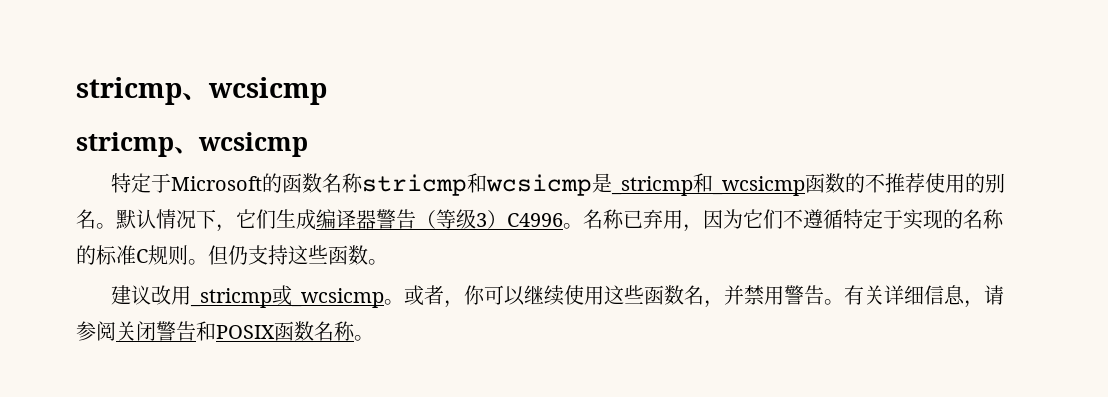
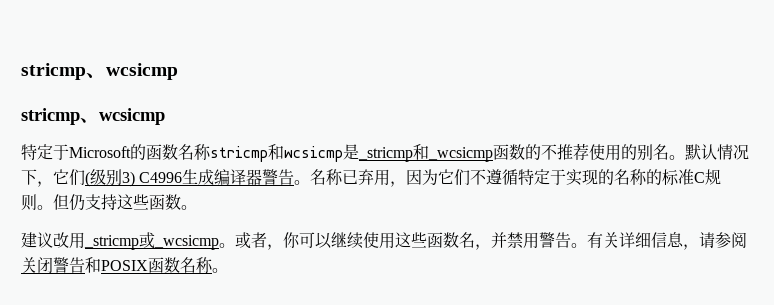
- 默认情况下，它们生成编译器警告（等级3）C4996。
+ 默认情况下，它们(级别3) C4996生成编译器警告。

